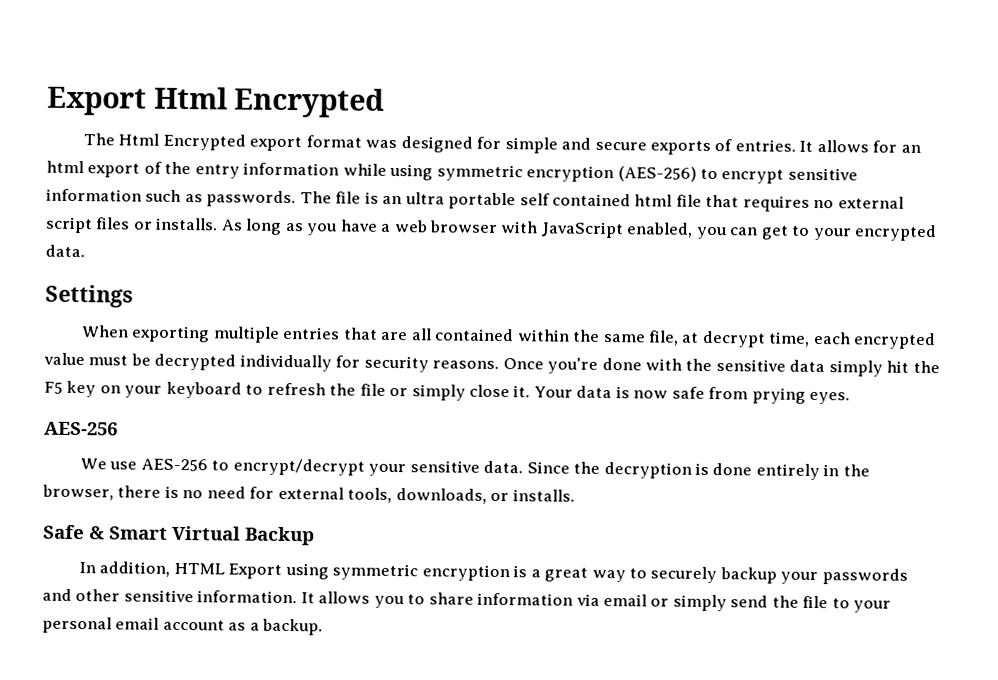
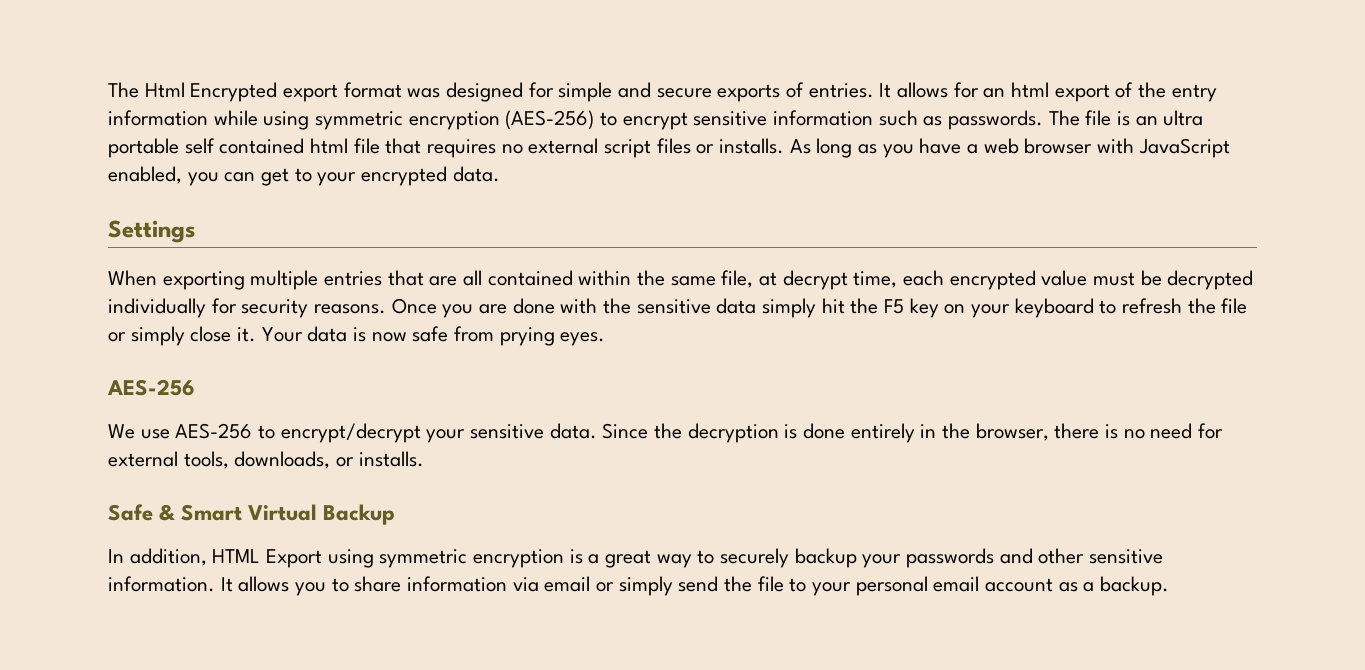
- Export Html Encrypted
- Once you're done with the sensitive data simply hit the F5 key on your keyboard to refresh the file or simply close it.
+ Once you are done with the sensitive data simply hit the F5 key on your keyboard to refresh the file or simply close it.

